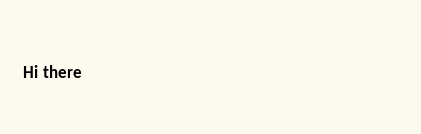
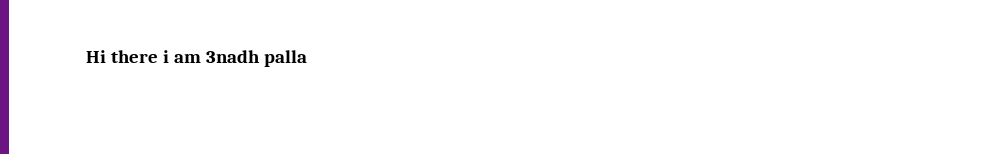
- Hi there
+ Hi there i am 3nadh palla

